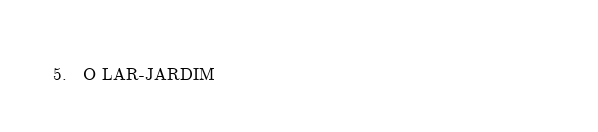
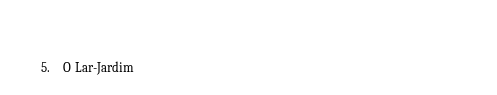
- 5. O LAR-JARDIM
+ 5. O Lar-Jardim

